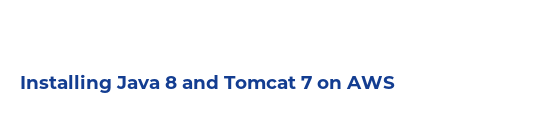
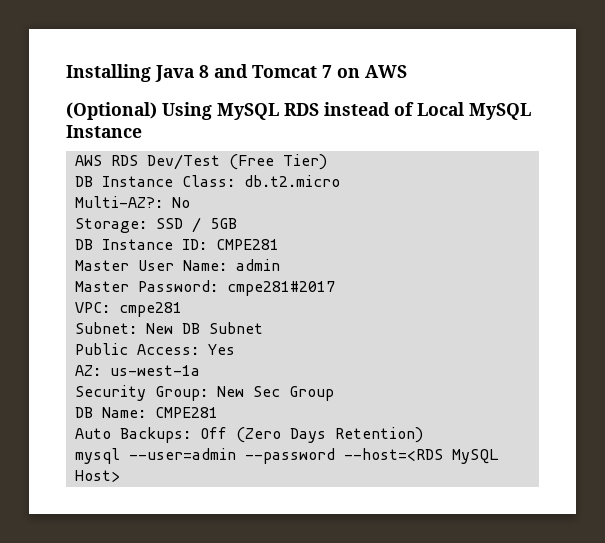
+ (Optional) Using MySQL RDS instead of Local MySQL Instance
+ AWS RDS Dev/Test (Free Tier)
+ DB Instance Class: db.t2.micro
+ Multi-AZ?: No
+ Storage: SSD / 5GB
+ DB Instance ID: CMPE281
+ Master User Name: admin
+ Master Password: cmpe281#2017
+ VPC: cmpe281
+ Subnet: New DB Subnet
+ Public Access: Yes
+ AZ: us-west-1a
+ Security Group: New Sec Group
+ DB Name: CMPE281
+ Auto Backups: Off (Zero Days Retention)
+ mysql --user=admin --password --host=<RDS MySQL Host>

